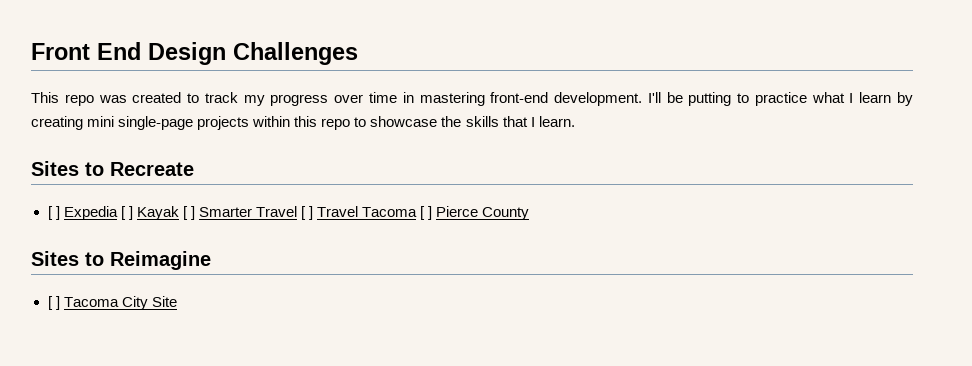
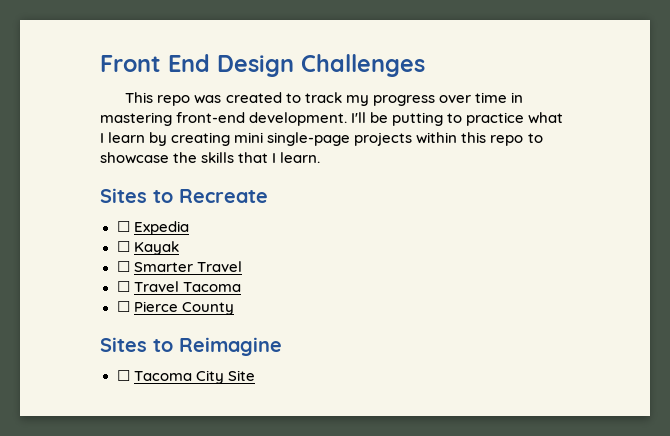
- [ ] Expedia [ ] Kayak [ ] Smarter Travel [ ] Travel Tacoma [ ] Pierce County
+ ☐ Expedia
+ ☐ Kayak
+ ☐ Smarter Travel
+ ☐ Travel Tacoma
+ ☐ Pierce County
- [ ] Tacoma City Site
+ ☐ Tacoma City Site

